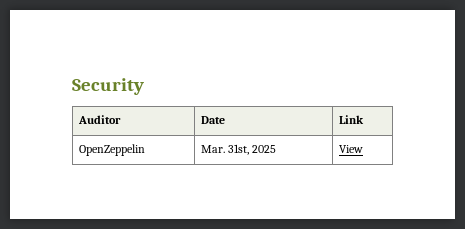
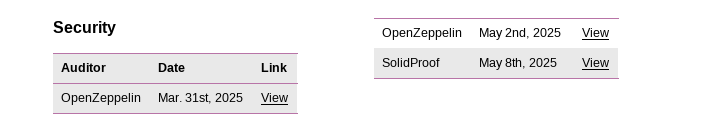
+ OpenZeppelin | May 2nd, 2025 | View
+ SolidProof | May 8th, 2025 | View

